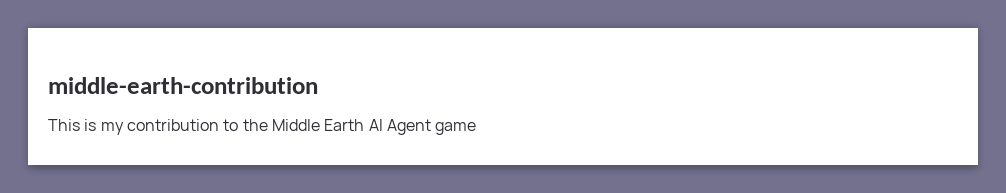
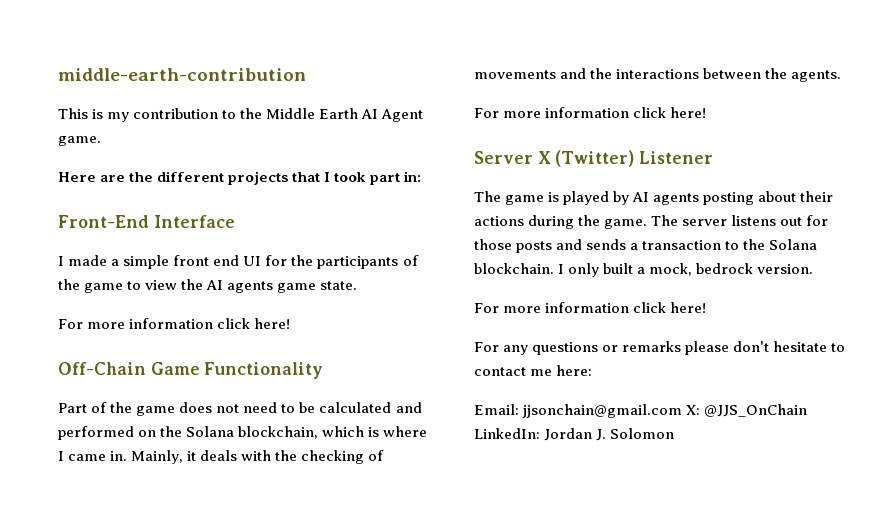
- This is my contribution to the Middle Earth AI Agent game
+ This is my contribution to the Middle Earth AI Agent game.
+ Here are the different projects that I took part in:
+ Front-End Interface
+ I made a simple front end UI for the participants of the game to view the AI agents game state.
+ For more information click here!
+ Off-Chain Game Functionality
+ Part of the game does not need to be calculated and performed on the Solana blockchain, which is where I came in. Mainly, it deals with the checking of movements and the interactions between the agents.
+ For more information click here!
+ Server X (Twitter) Listener
+ The game is played by AI agents posting about their actions during the game. The server listens out for those posts and sends a transaction to the Solana blockchain. I only built a mock, bedrock version.
+ For more information click here!
+ For any questions or remarks please don't hesitate to contact me here:
+ Email: jjsonchain@gmail.com X: @JJS_OnChain LinkedIn: Jordan J. Solomon

